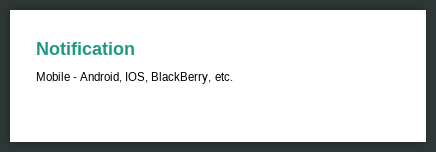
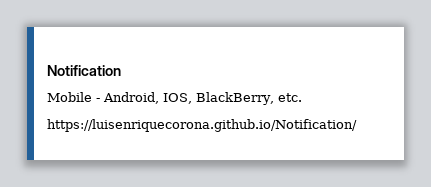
+ https://luisenriquecorona.github.io/Notification/

